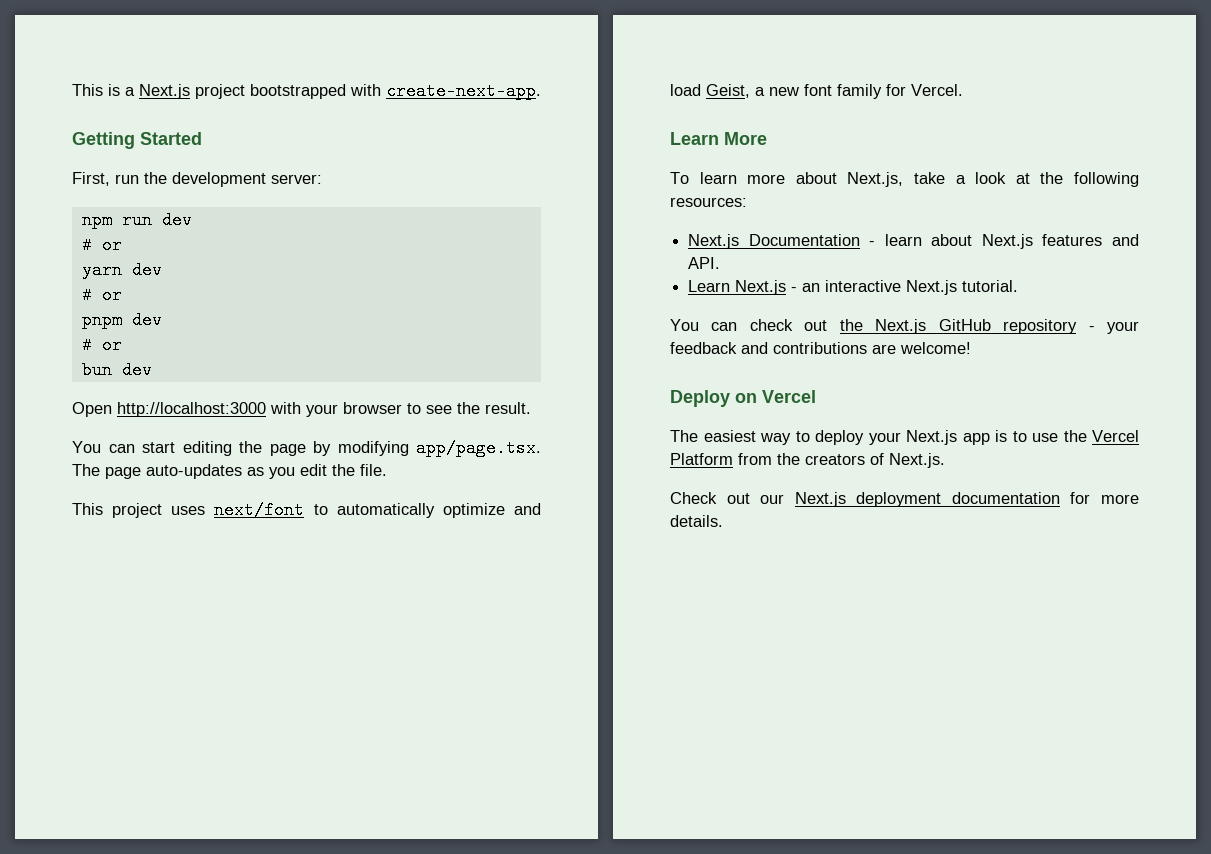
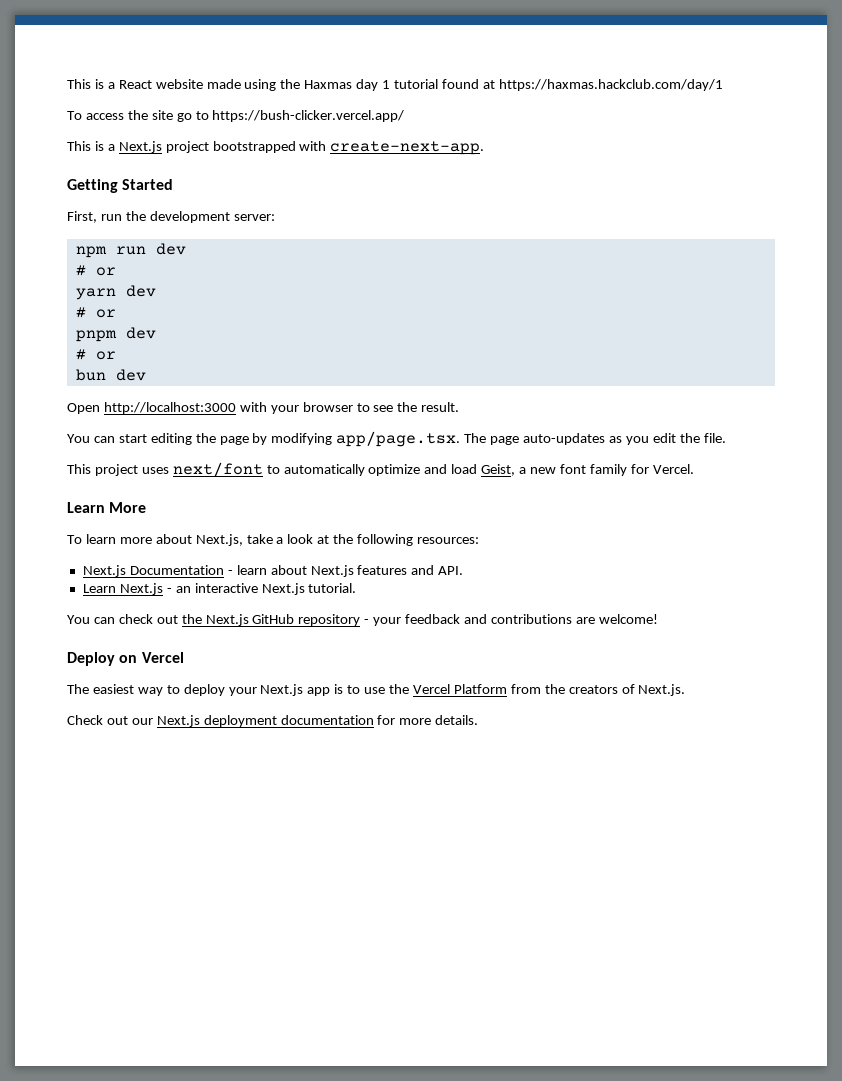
+ This is a React website made using the Haxmas day 1 tutorial found at https://haxmas.hackclub.com/day/1
+ To access the site go to https://bush-clicker.vercel.app/

